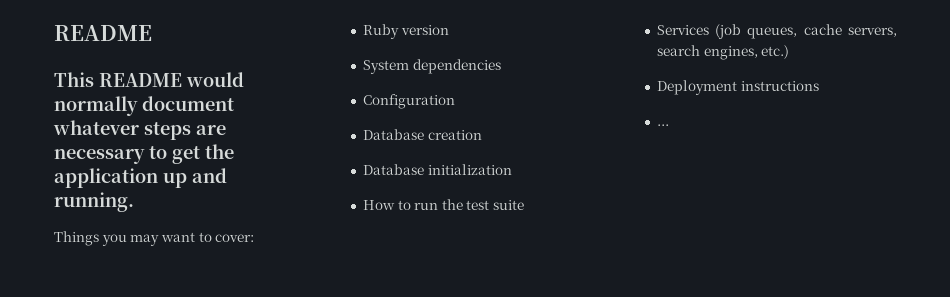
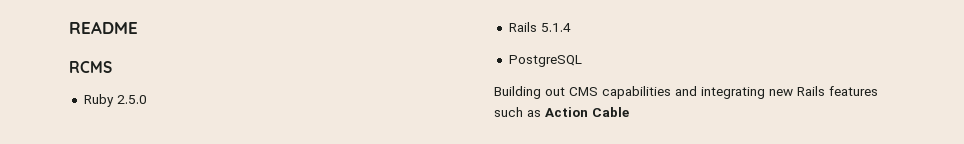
- This README would normally document whatever steps are necessary to get the application up and running.
- Things you may want to cover:
- Ruby version
- System dependencies
- Configuration
- Database creation
- Database initialization
- How to run the test suite
- Services (job queues, cache servers, search engines, etc.)
- Deployment instructions
- ...
+ RCMS
+ Ruby 2.5.0
+ Rails 5.1.4
+ PostgreSQL
+ Building out CMS capabilities and integrating new Rails features such as Action Cable

